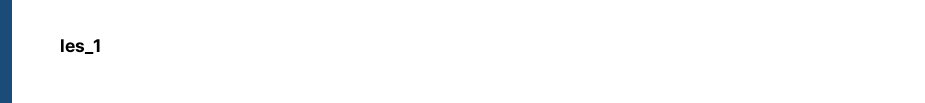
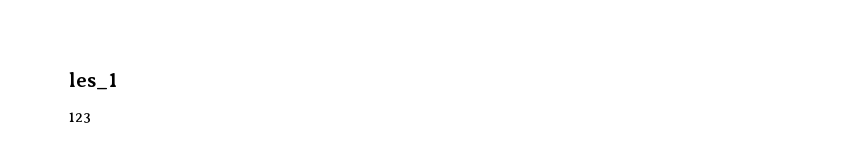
+ 123

